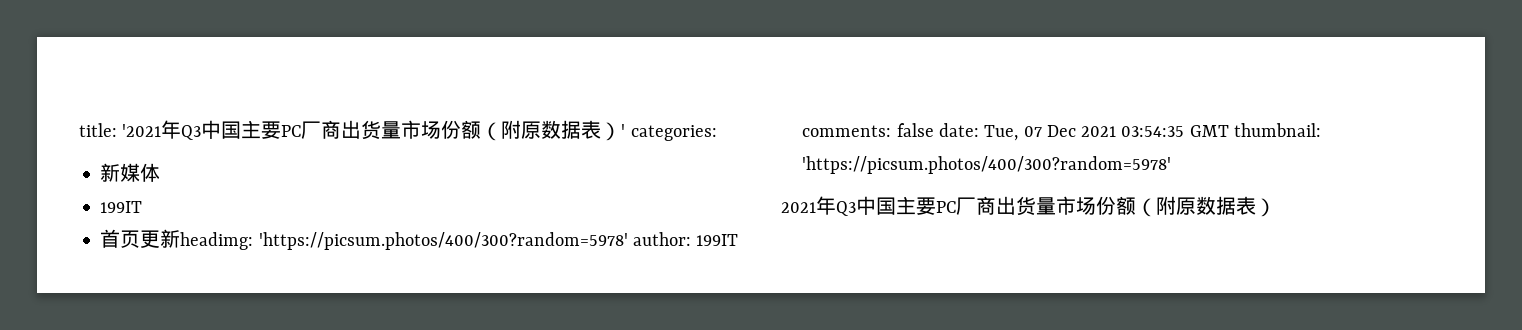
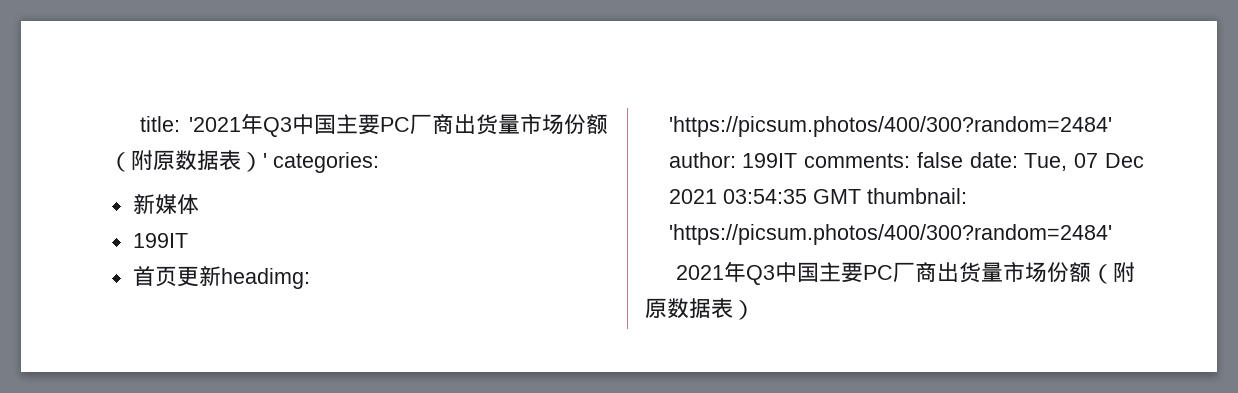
- 首页更新headimg: 'https://picsum.photos/400/300?random=5978' author: 199IT comments: false date: Tue, 07 Dec 2021 03:54:35 GMT thumbnail: 'https://picsum.photos/400/300?random=5978'
+ 首页更新headimg: 'https://picsum.photos/400/300?random=2484' author: 199IT comments: false date: Tue, 07 Dec 2021 03:54:35 GMT thumbnail: 'https://picsum.photos/400/300?random=2484'

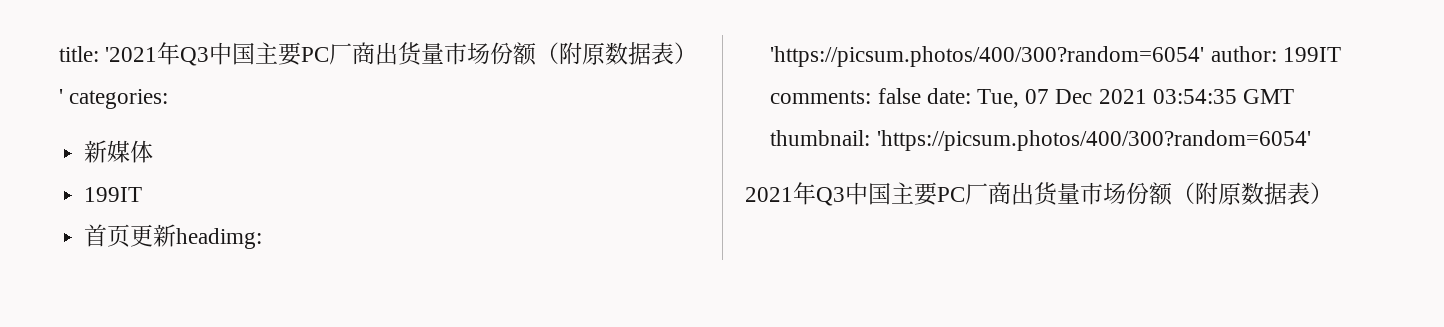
- 首页更新headimg: 'https://picsum.photos/400/300?random=2484' author: 199IT comments: false date: Tue, 07 Dec 2021 03:54:35 GMT thumbnail: 'https://picsum.photos/400/300?random=2484'
+ 首页更新headimg: 'https://picsum.photos/400/300?random=6054' author: 199IT comments: false date: Tue, 07 Dec 2021 03:54:35 GMT thumbnail: 'https://picsum.photos/400/300?random=6054'

